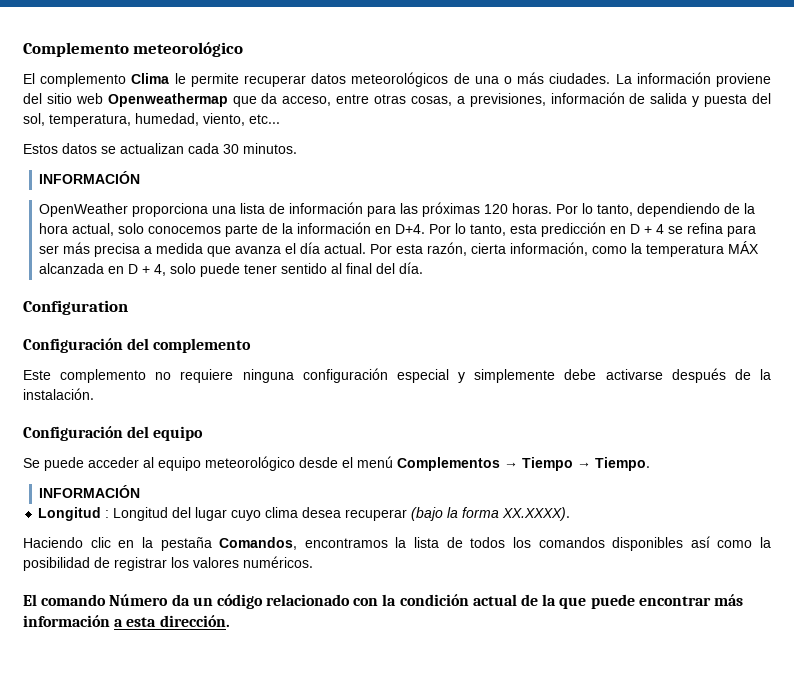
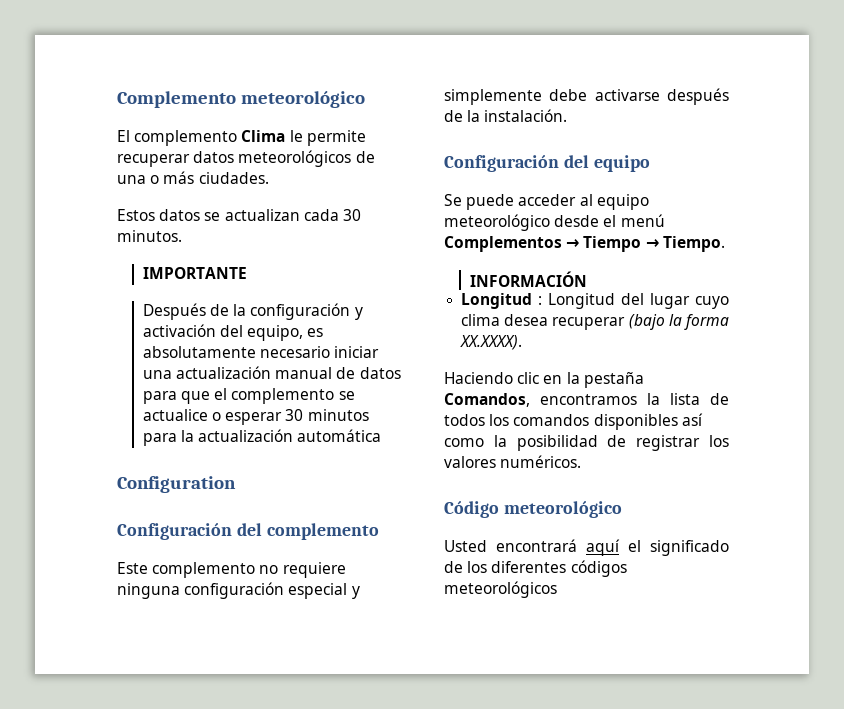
- La información proviene del sitio web Openweathermap que da acceso, entre otras cosas, a previsiones, información de salida y puesta del sol, temperatura, humedad, viento, etc...
  Estos datos se actualizan cada 30 minutos.
- INFORMACIÓN
- OpenWeather proporciona una lista de información para las próximas 120 horas. Por lo tanto, dependiendo de la hora actual, solo conocemos parte de la información en D+4. Por lo tanto, esta predicción en D + 4 se refina para ser más precisa a medida que avanza el día actual. Por esta razón, cierta información, como la temperatura MÁX alcanzada en D + 4, solo puede tener sentido al final del día.
+ IMPORTANTE
+ Después de la configuración y activación del equipo, es absolutamente necesario iniciar una actualización manual de datos para que el complemento se actualice o esperar 30 minutos para la actualización automática
- El comando Número da un código relacionado con la condición actual de la que puede encontrar más información a esta dirección.
+ Código meteorológico
+ Usted encontrará aquí el significado de los diferentes códigos meteorológicos

